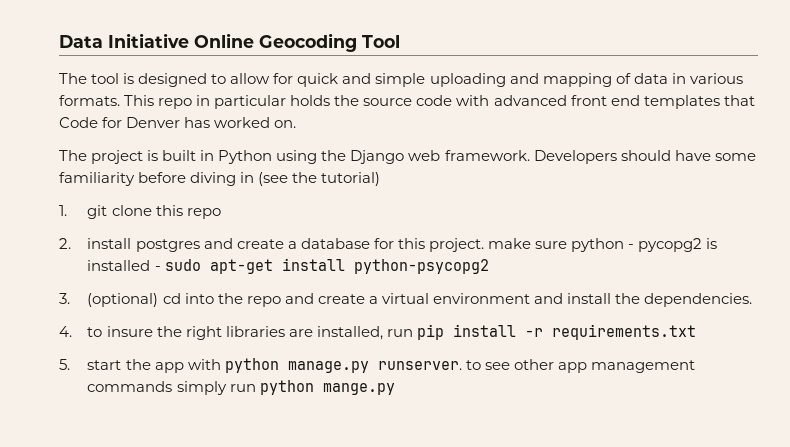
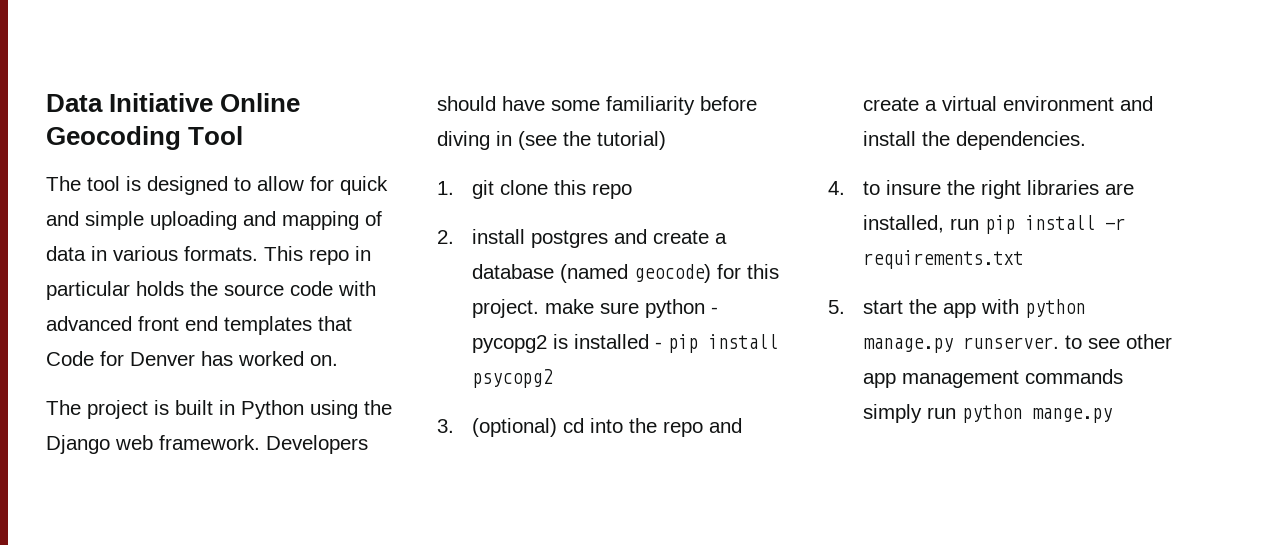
- 2. install postgres and create a database for this project. make sure python - pycopg2 is installed - sudo apt-get install python-psycopg2
+ 2. install postgres and create a database (named geocode) for this project. make sure python - pycopg2 is installed - pip install psycopg2

